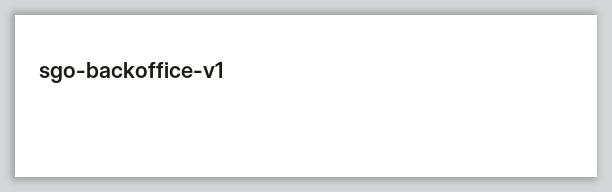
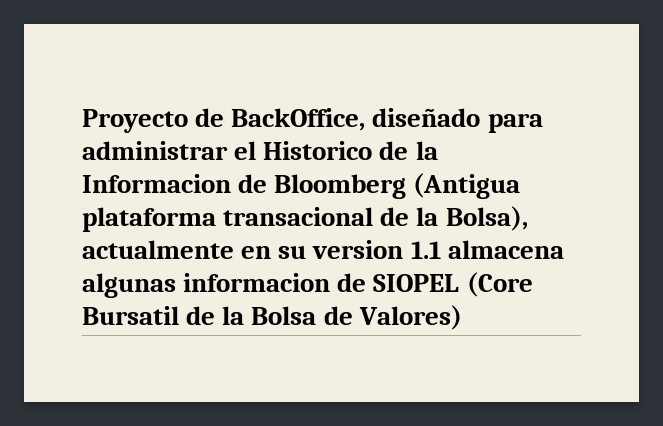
- sgo-backoffice-v1
+ Proyecto de BackOffice, diseñado para administrar el Historico de la Informacion de Bloomberg (Antigua plataforma transacional de la Bolsa), actualmente en su version 1.1 almacena algunas informacion de SIOPEL (Core Bursatil de la Bolsa de Valores)

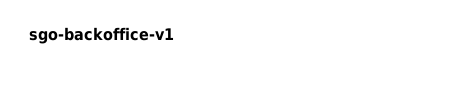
- Proyecto de BackOffice, diseñado para administrar el Historico de la Informacion de Bloomberg (Antigua plataforma transacional de la Bolsa), actualmente en su version 1.1 almacena algunas informacion de SIOPEL (Core Bursatil de la Bolsa de Valores)
+ sgo-backoffice-v1

